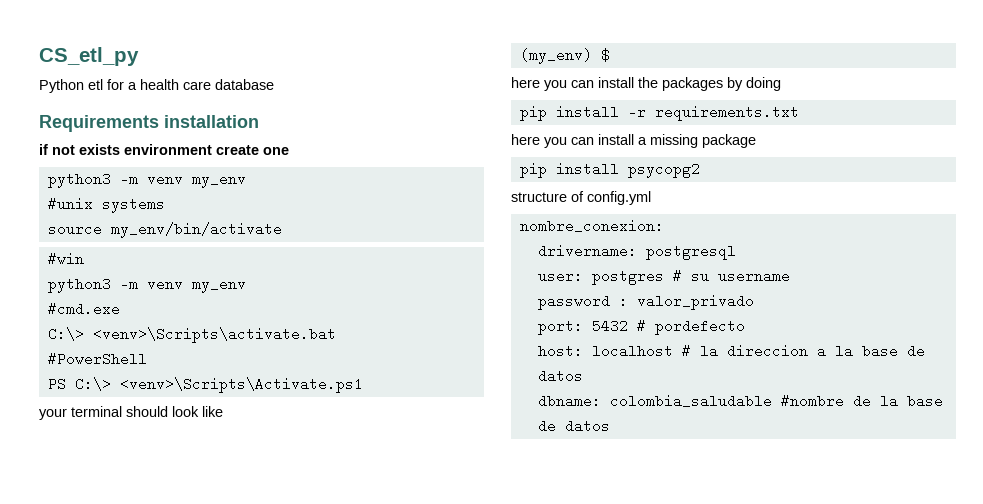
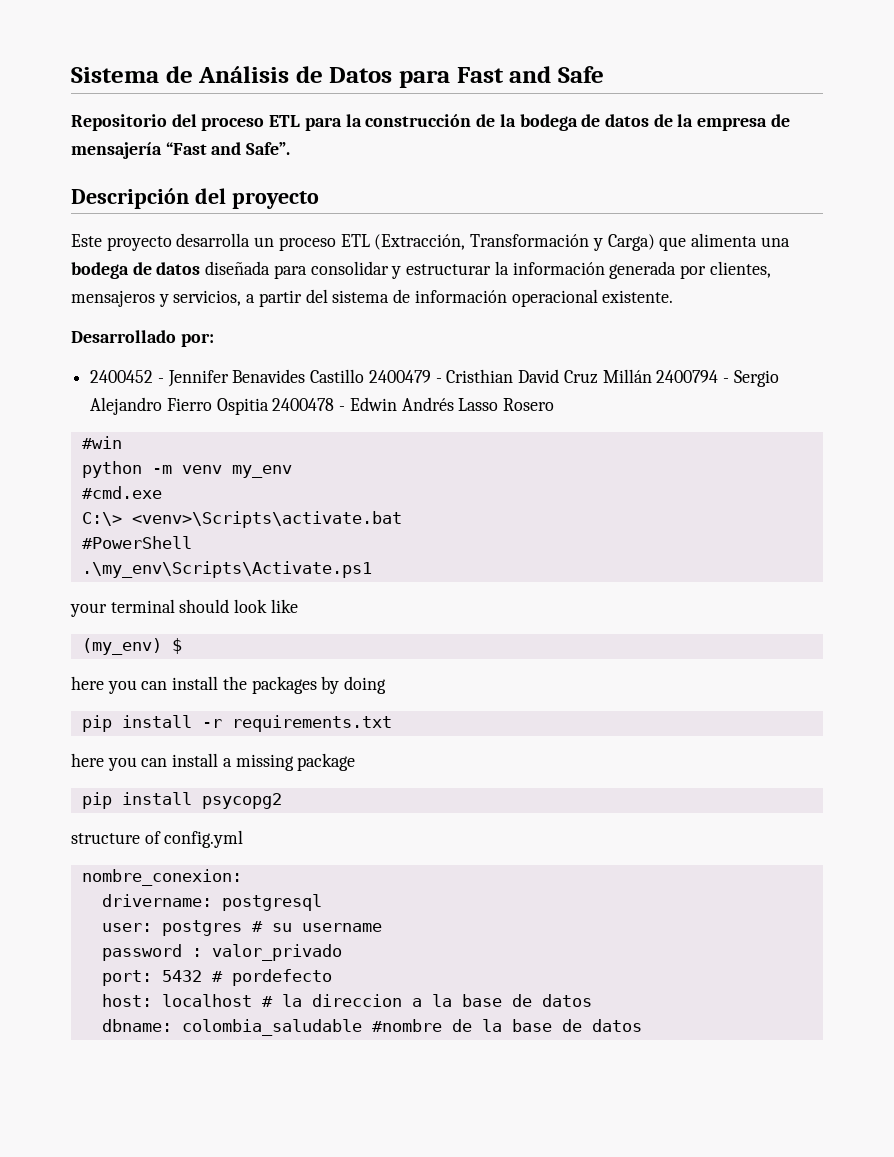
- CS_etl_py
- Python etl for a health care database
- Requirements installation
- if not exists environment create one
- python3 -m venv my_env
- #unix systems
- source my_env/bin/activate
+ Sistema de Análisis de Datos para Fast and Safe
+ Repositorio del proceso ETL para la construcción de la bodega de datos de la empresa de mensajería “Fast and Safe”.
+ Descripción del proyecto
+ Este proyecto desarrolla un proceso ETL (Extracción, Transformación y Carga) que alimenta una bodega de datos diseñada para consolidar y estructurar la información generada por clientes, mensajeros y servicios, a partir del sistema de información operacional existente.
+ Desarrollado por:
+ 2400452 - Jennifer Benavides Castillo 2400479 - Cristhian David Cruz Millán 2400794 - Sergio Alejandro Fierro Ospitia 2400478 - Edwin Andrés Lasso Rosero
  #win
- python3 -m venv my_env
+ python -m venv my_env
- PS C:\> <venv>\Scripts\Activate.ps1
+ .\my_env\Scripts\Activate.ps1

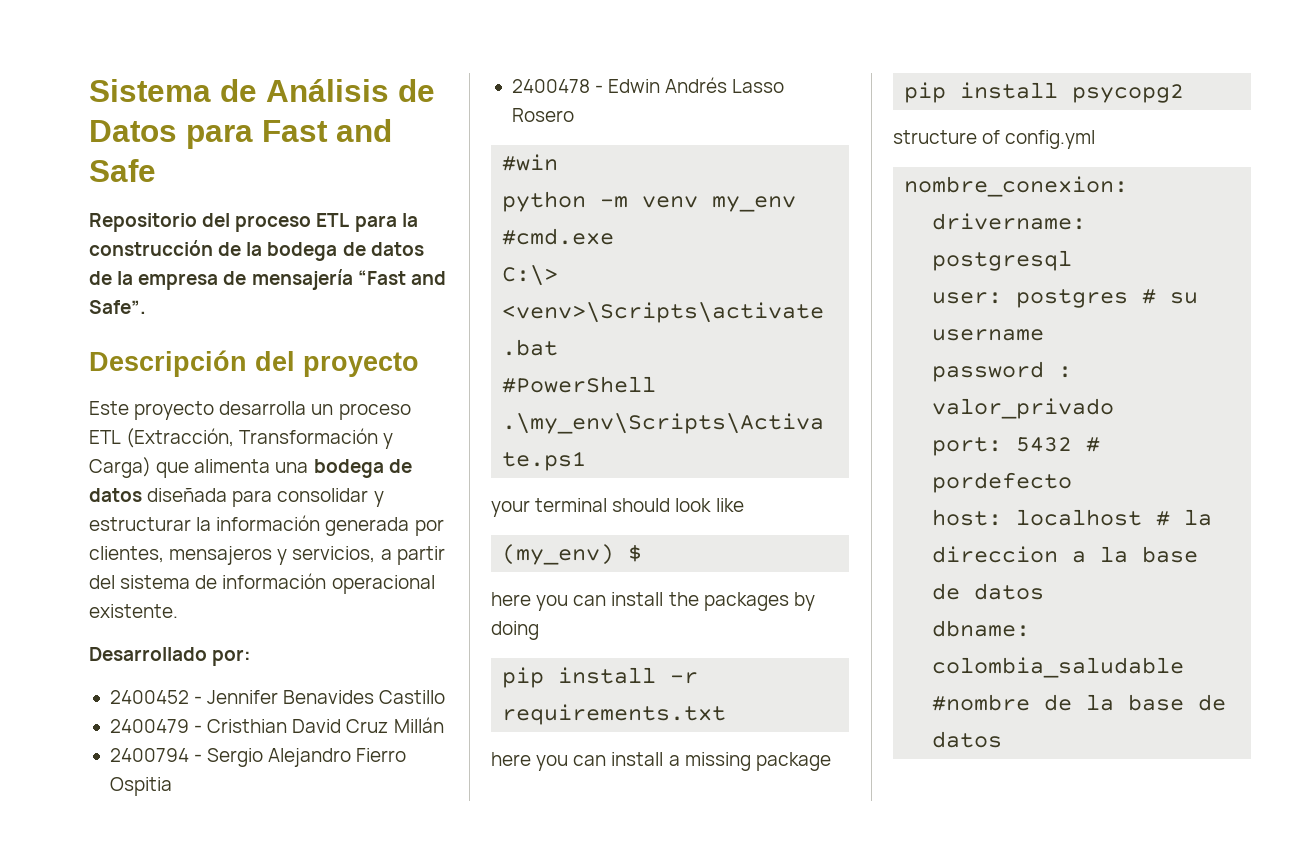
- 2400452 - Jennifer Benavides Castillo 2400479 - Cristhian David Cruz Millán 2400794 - Sergio Alejandro Fierro Ospitia 2400478 - Edwin Andrés Lasso Rosero
+ 2400452 - Jennifer Benavides Castillo
+ 2400479 - Cristhian David Cruz Millán
+ 2400794 - Sergio Alejandro Fierro Ospitia
+ 2400478 - Edwin Andrés Lasso Rosero

